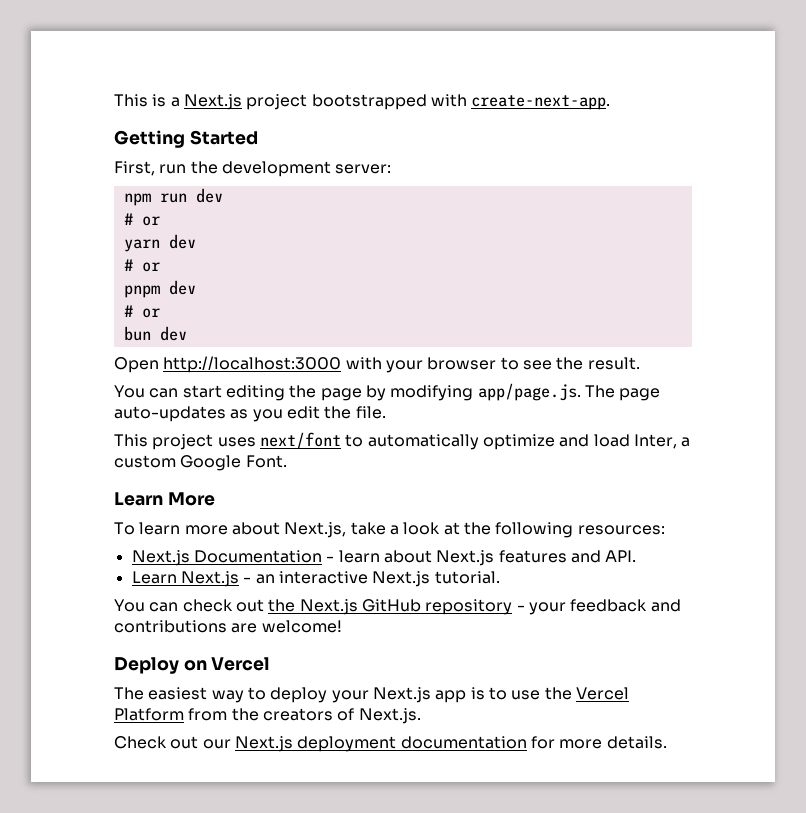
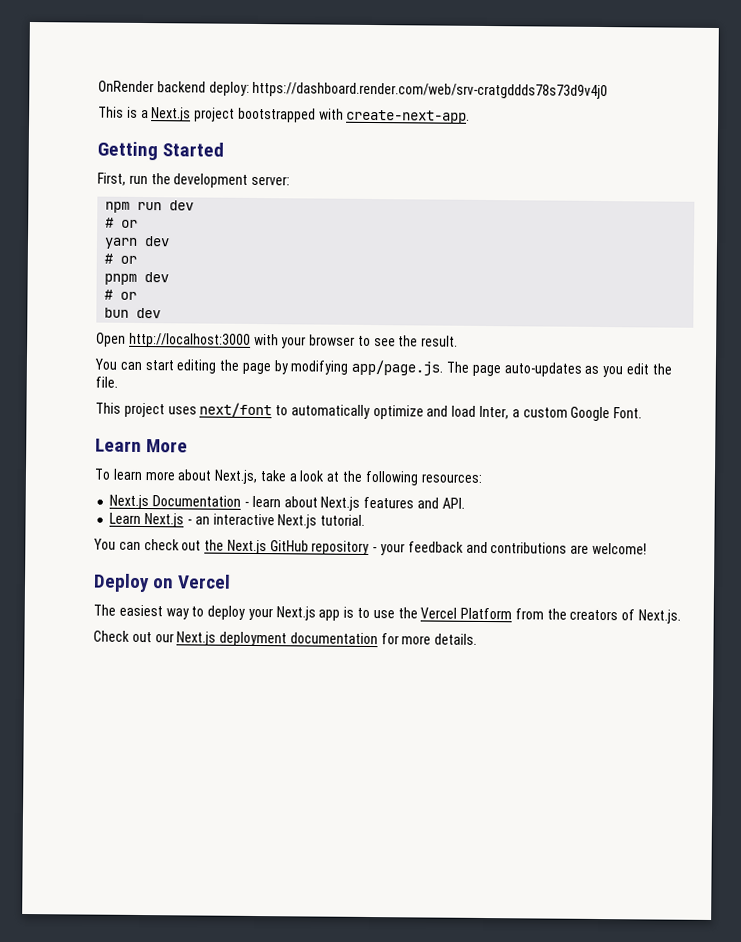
+ OnRender backend deploy: https://dashboard.render.com/web/srv-cratgddds78s73d9v4j0

